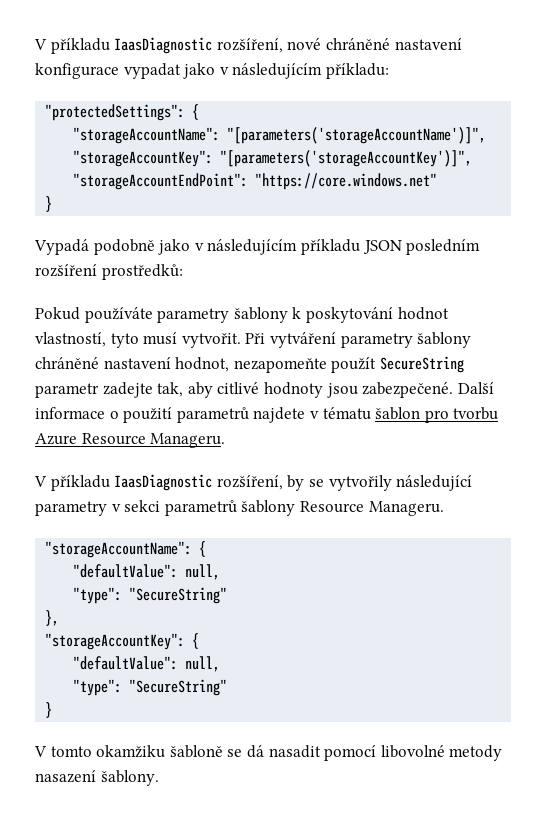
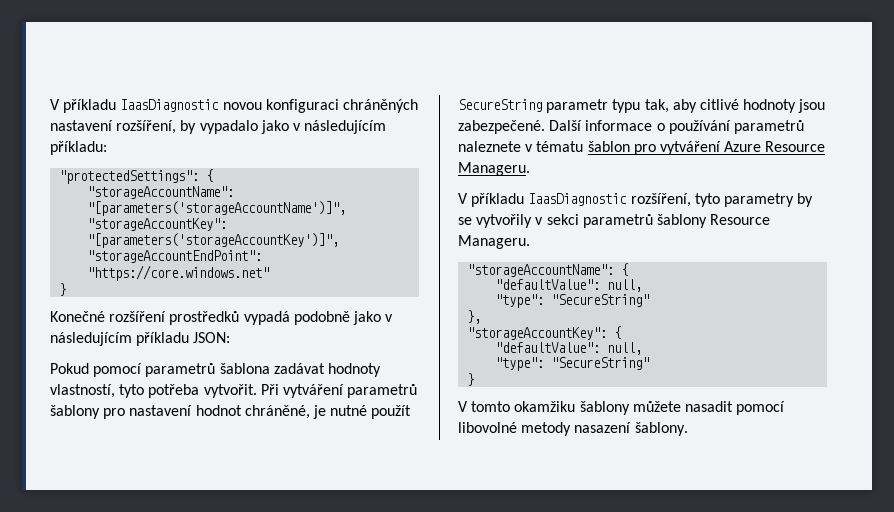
- V příkladu IaasDiagnostic rozšíření, nové chráněné nastavení konfigurace vypadat jako v následujícím příkladu:
+ V příkladu IaasDiagnostic novou konfiguraci chráněných nastavení rozšíření, by vypadalo jako v následujícím příkladu:
- Vypadá podobně jako v následujícím příkladu JSON posledním rozšíření prostředků:
- Pokud používáte parametry šablony k poskytování hodnot vlastností, tyto musí vytvořit.
+ Konečné rozšíření prostředků vypadá podobně jako v následujícím příkladu JSON:
+ Pokud pomocí parametrů šablona zadávat hodnoty vlastností, tyto potřeba vytvořit.
- Při vytváření parametry šablony chráněné nastavení hodnot, nezapomeňte použít SecureString parametr zadejte tak, aby citlivé hodnoty jsou zabezpečené.
+ Při vytváření parametrů šablony pro nastavení hodnot chráněné, je nutné použít SecureString parametr typu tak, aby citlivé hodnoty jsou zabezpečené.
- Další informace o použití parametrů najdete v tématu šablon pro tvorbu Azure Resource Manageru.
+ Další informace o používání parametrů naleznete v tématu šablon pro vytváření Azure Resource Manageru.
- V příkladu IaasDiagnostic rozšíření, by se vytvořily následující parametry v sekci parametrů šablony Resource Manageru.
+ V příkladu IaasDiagnostic rozšíření, tyto parametry by se vytvořily v sekci parametrů šablony Resource Manageru.
- V tomto okamžiku šabloně se dá nasadit pomocí libovolné metody nasazení šablony.
+ V tomto okamžiku šablony můžete nasadit pomocí libovolné metody nasazení šablony.

